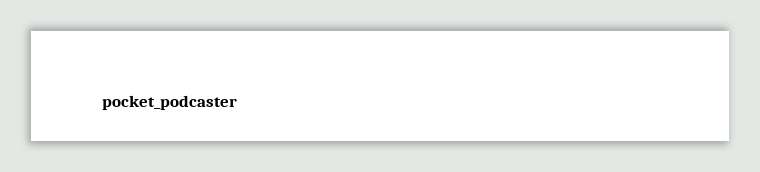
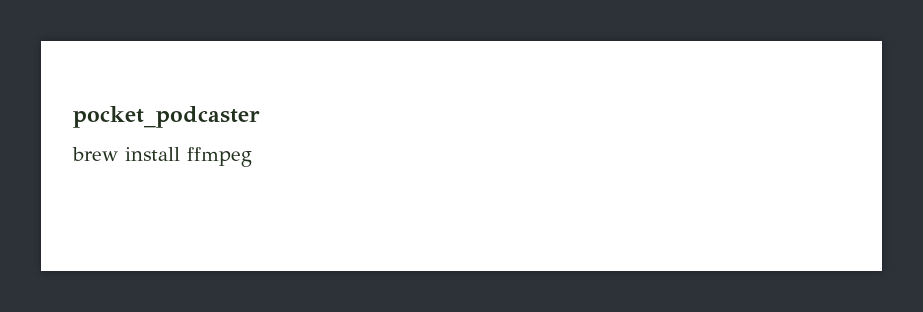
+ brew install ffmpeg

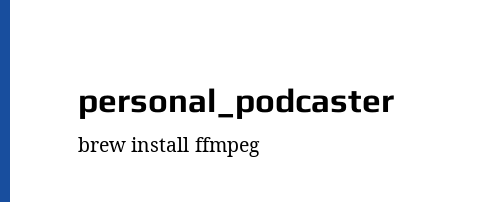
- pocket_podcaster
+ personal_podcaster

